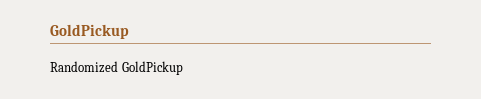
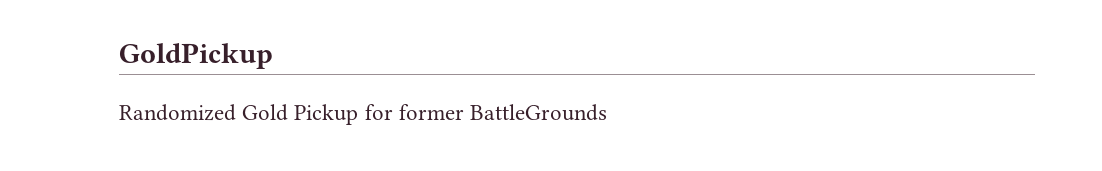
- Randomized GoldPickup
+ Randomized Gold Pickup for former BattleGrounds

